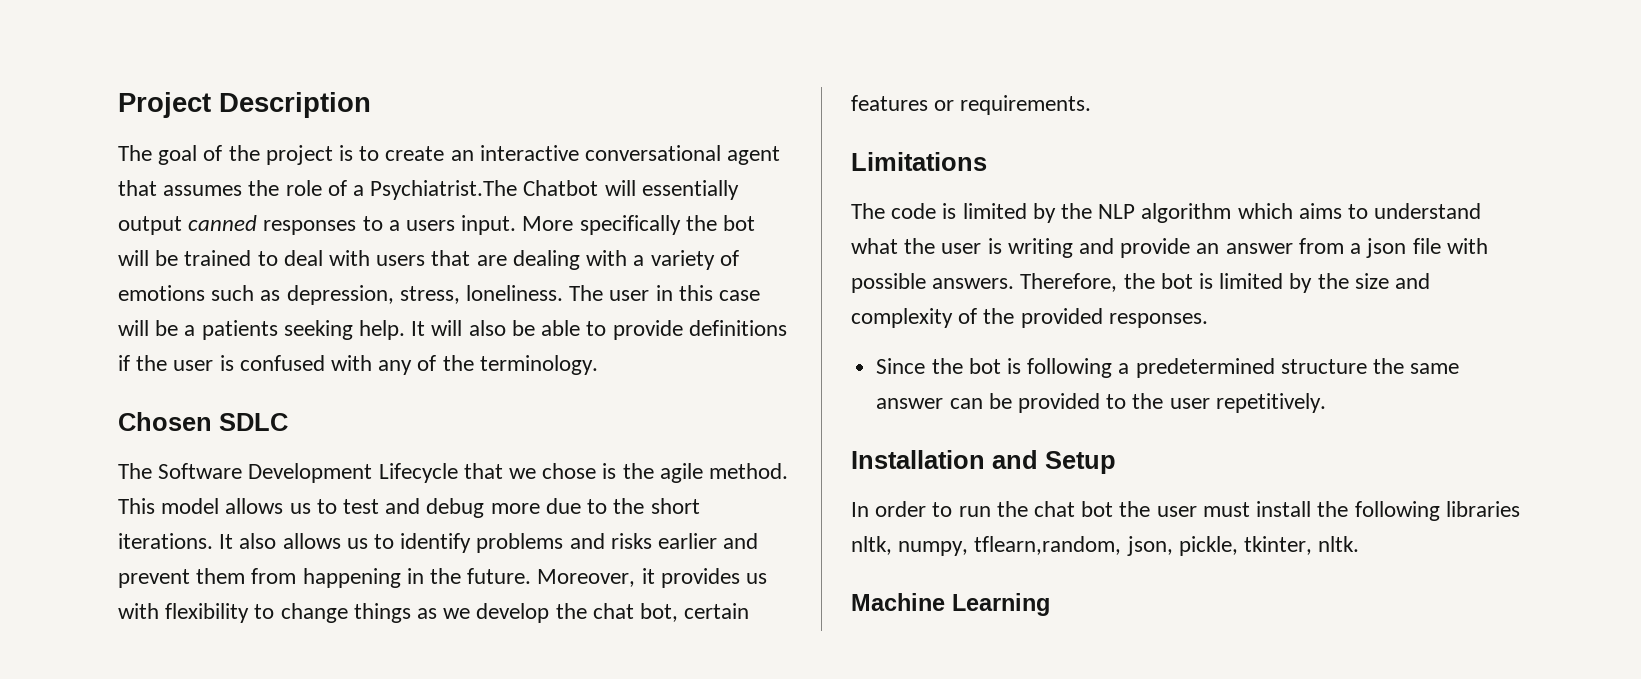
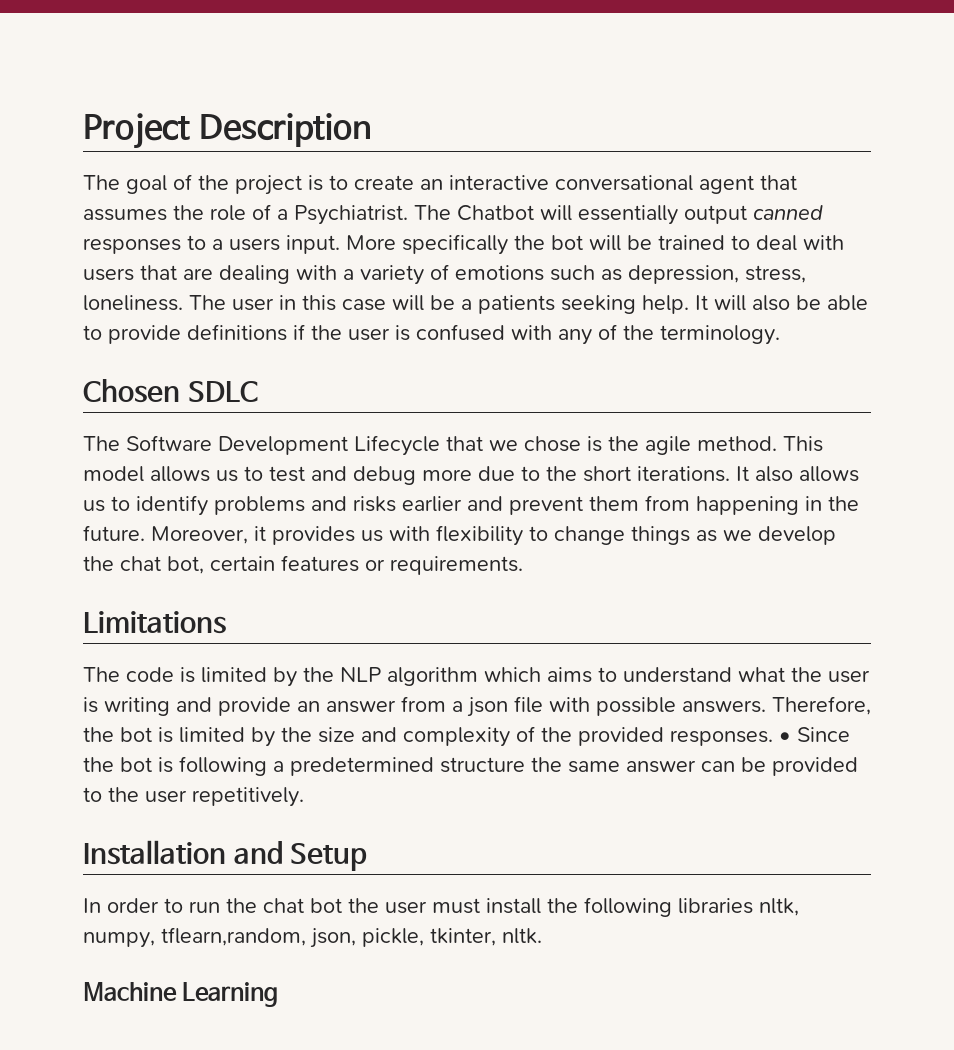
- The goal of the project is to create an interactive conversational agent that assumes the role of a Psychiatrist.The Chatbot will essentially output canned responses to a users input.
+ The goal of the project is to create an interactive conversational agent that assumes the role of a Psychiatrist. The Chatbot will essentially output canned responses to a users input.
- Therefore, the bot is limited by the size and complexity of the provided responses.
- Since the bot is following a predetermined structure the same answer can be provided to the user repetitively.
+ Therefore, the bot is limited by the size and complexity of the provided responses. • Since the bot is following a predetermined structure the same answer can be provided to the user repetitively.

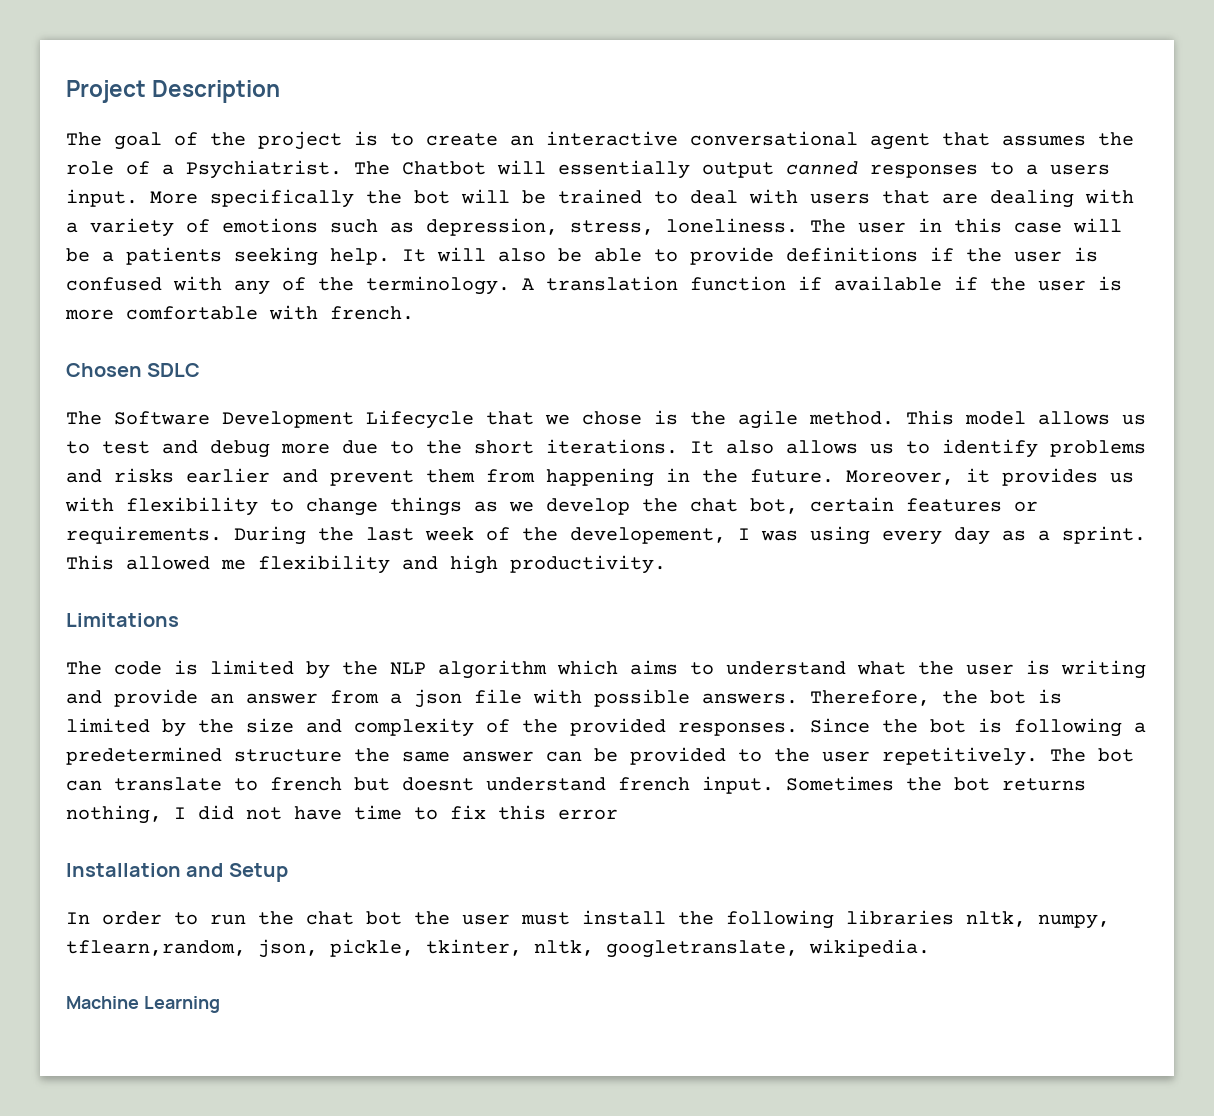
+ A translation function if available if the user is more comfortable with french.
+ During the last week of the developement, I was using every day as a sprint. This allowed me flexibility and high productivity.
- • Since the bot is following a predetermined structure the same answer can be provided to the user repetitively.
+ Since the bot is following a predetermined structure the same answer can be provided to the user repetitively. The bot can translate to french but doesnt understand french input. Sometimes the bot returns nothing, I did not have time to fix this error
- In order to run the chat bot the user must install the following libraries nltk, numpy, tflearn,random, json, pickle, tkinter, nltk.
+ In order to run the chat bot the user must install the following libraries nltk, numpy, tflearn,random, json, pickle, tkinter, nltk, googletranslate, wikipedia.

